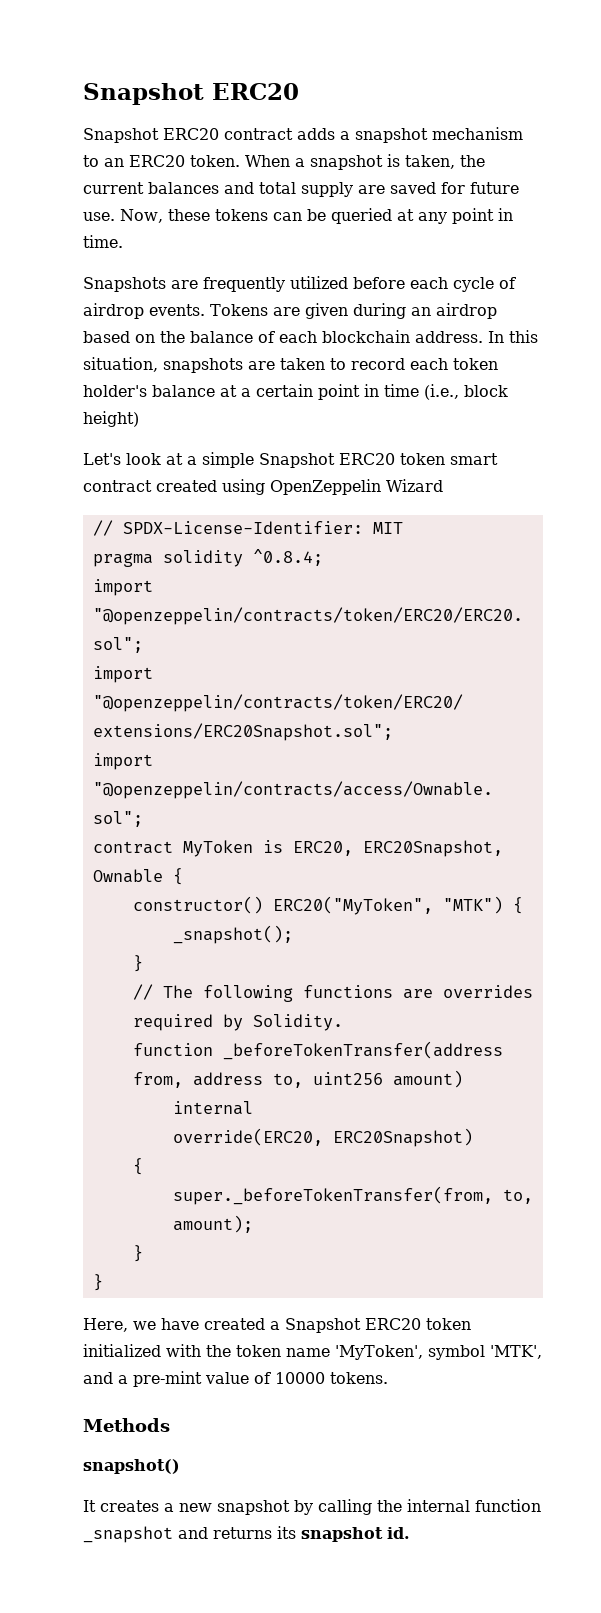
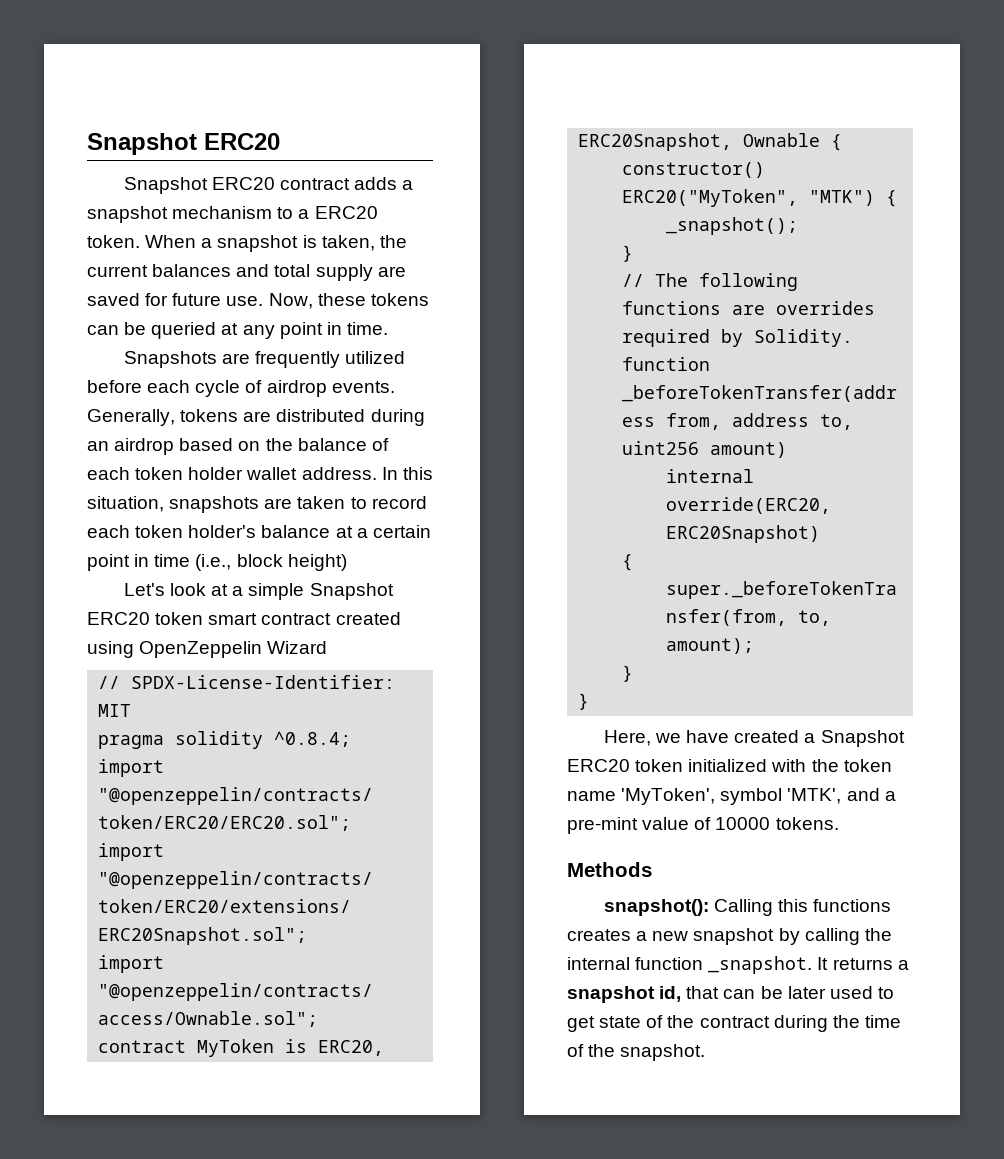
- Snapshot ERC20 contract adds a snapshot mechanism to an ERC20 token.
+ Snapshot ERC20 contract adds a snapshot mechanism to a ERC20 token.
- Tokens are given during an airdrop based on the balance of each blockchain address.
+ Generally, tokens are distributed during an airdrop based on the balance of each token holder wallet address.
- snapshot()
- It creates a new snapshot by calling the internal function _snapshot and returns its snapshot id.
+ snapshot(): Calling this functions creates a new snapshot by calling the internal function _snapshot. It returns a snapshot id, that can be later used to get state of the contract during the time of the snapshot.

